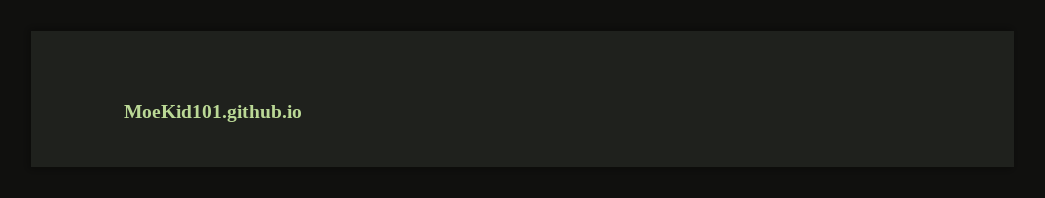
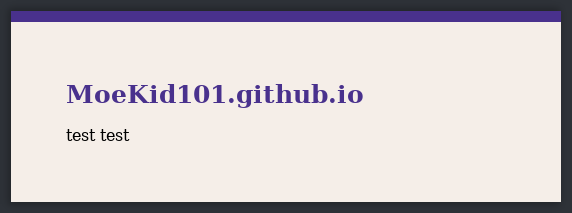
+ test test

